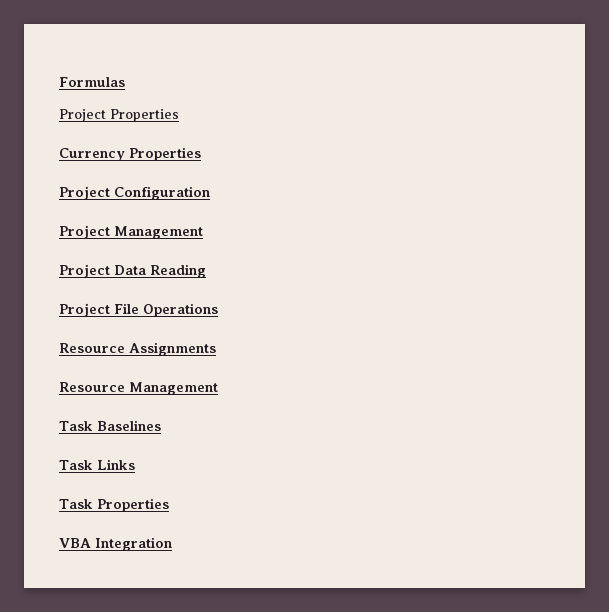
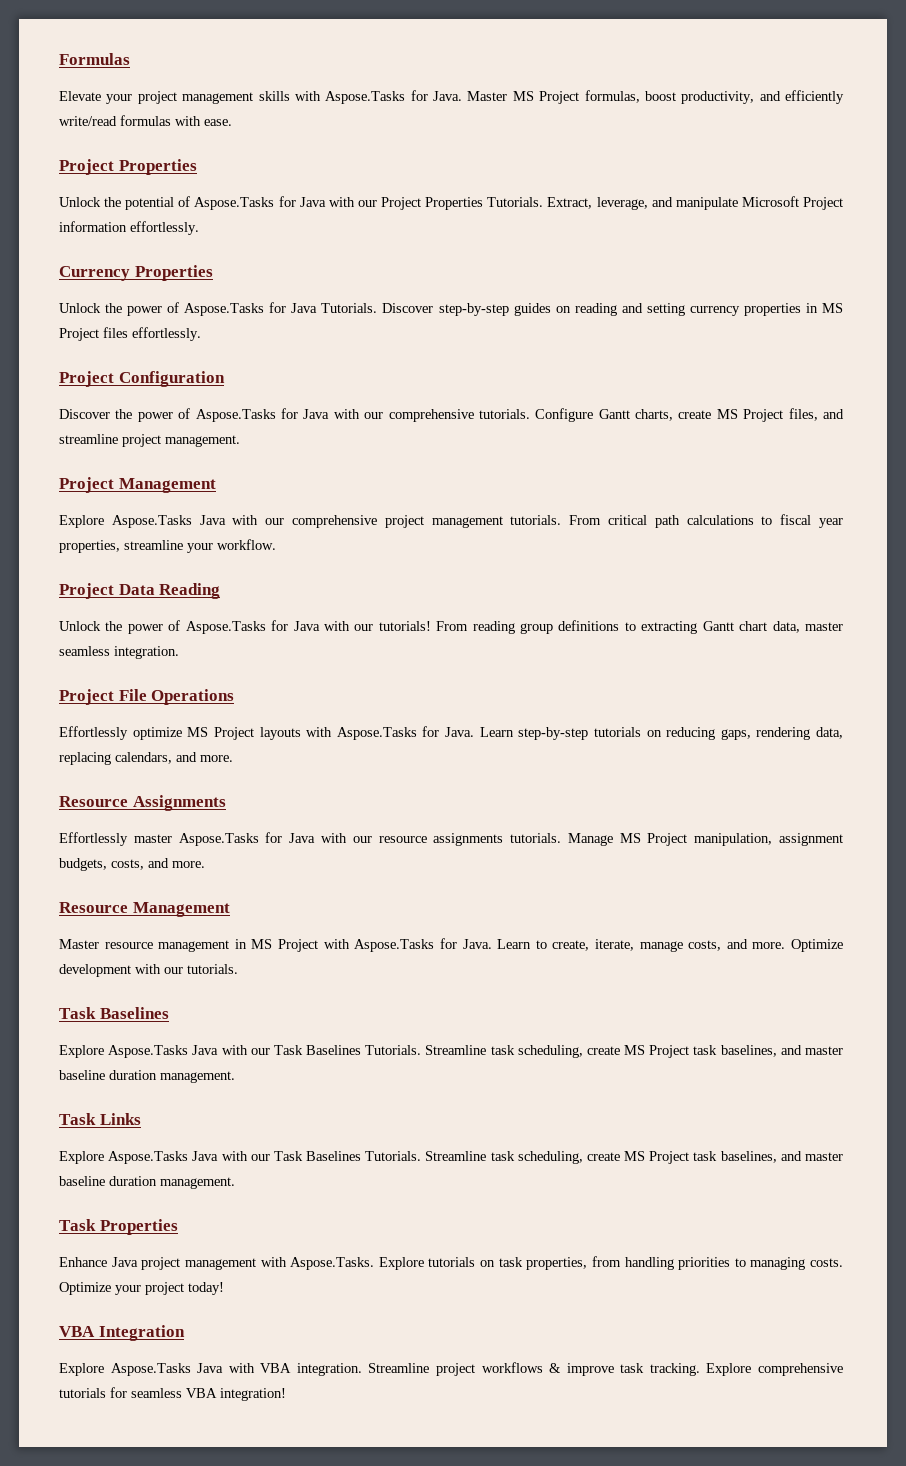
+ Elevate your project management skills with Aspose.Tasks for Java. Master MS Project formulas, boost productivity, and efficiently write/read formulas with ease.
  Project Properties
+ Unlock the potential of Aspose.Tasks for Java with our Project Properties Tutorials. Extract, leverage, and manipulate Microsoft Project information effortlessly.
  Currency Properties
+ Unlock the power of Aspose.Tasks for Java Tutorials. Discover step-by-step guides on reading and setting currency properties in MS Project files effortlessly.
  Project Configuration
+ Discover the power of Aspose.Tasks for Java with our comprehensive tutorials. Configure Gantt charts, create MS Project files, and streamline project management.
  Project Management
+ Explore Aspose.Tasks Java with our comprehensive project management tutorials. From critical path calculations to fiscal year properties, streamline your workflow.
  Project Data Reading
+ Unlock the power of Aspose.Tasks for Java with our tutorials! From reading group definitions to extracting Gantt chart data, master seamless integration.
  Project File Operations
+ Effortlessly optimize MS Project layouts with Aspose.Tasks for Java. Learn step-by-step tutorials on reducing gaps, rendering data, replacing calendars, and more.
  Resource Assignments
+ Effortlessly master Aspose.Tasks for Java with our resource assignments tutorials. Manage MS Project manipulation, assignment budgets, costs, and more.
  Resource Management
+ Master resource management in MS Project with Aspose.Tasks for Java. Learn to create, iterate, manage costs, and more. Optimize development with our tutorials.
  Task Baselines
+ Explore Aspose.Tasks Java with our Task Baselines Tutorials. Streamline task scheduling, create MS Project task baselines, and master baseline duration management.
  Task Links
+ Explore Aspose.Tasks Java with our Task Baselines Tutorials. Streamline task scheduling, create MS Project task baselines, and master baseline duration management.
  Task Properties
+ Enhance Java project management with Aspose.Tasks. Explore tutorials on task properties, from handling priorities to managing costs. Optimize your project today!
  VBA Integration
+ Explore Aspose.Tasks Java with VBA integration. Streamline project workflows & improve task tracking. Explore comprehensive tutorials for seamless VBA integration!

